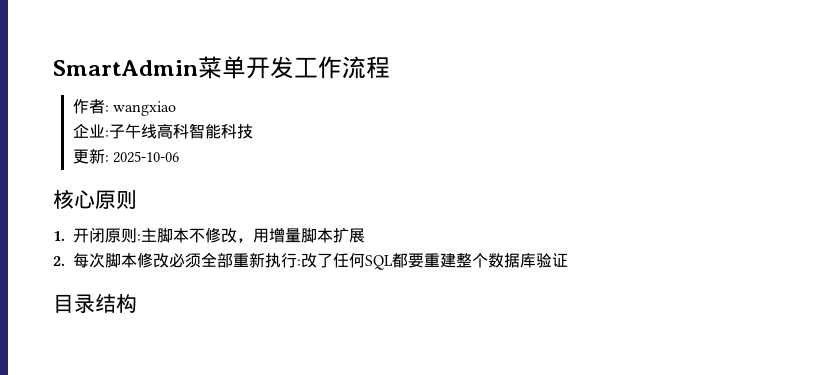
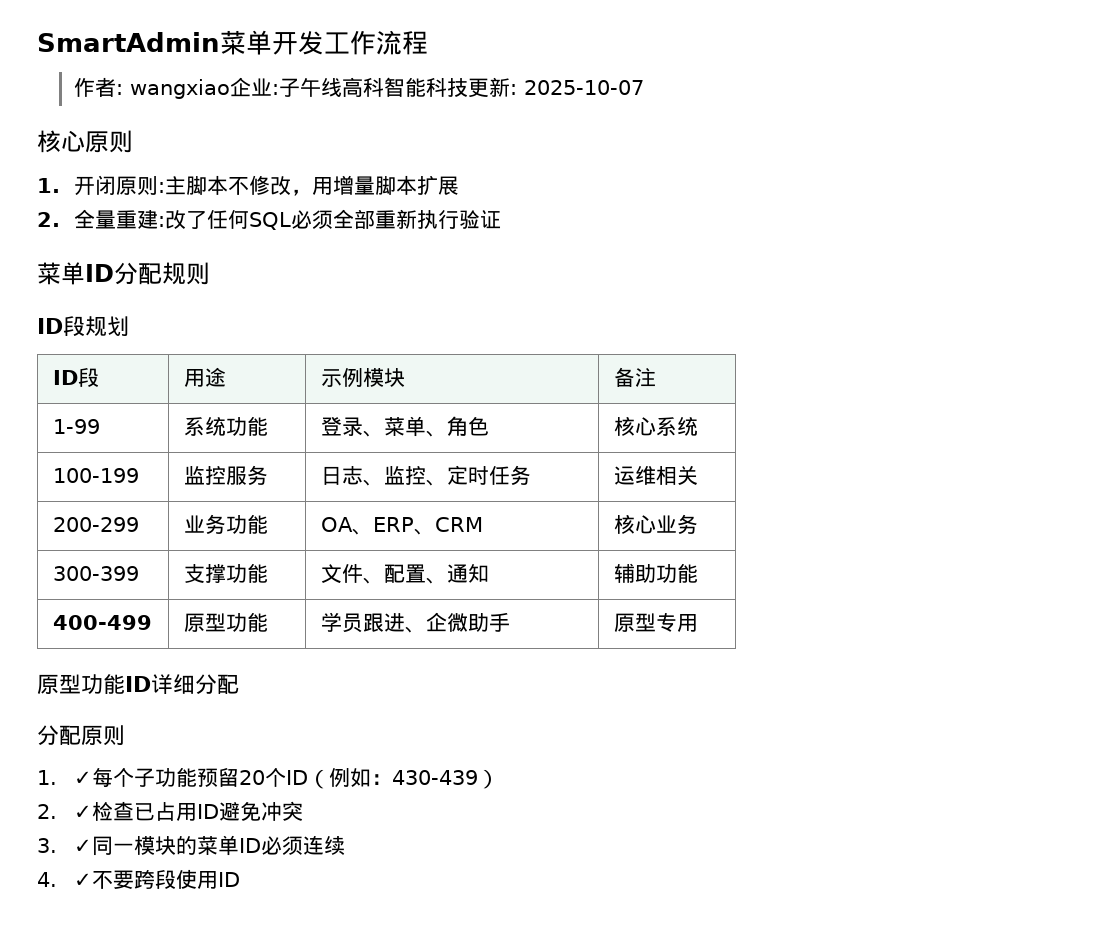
- 作者: wangxiao
- 企业:子午线高科智能科技
- 更新: 2025-10-06
+ 作者: wangxiao企业:子午线高科智能科技更新: 2025-10-07
- 2.每次脚本修改必须全部重新执行:改了任何SQL都要重建整个数据库验证
- 目录结构
+ 2.全量重建:改了任何SQL必须全部重新执行验证
+ 菜单ID分配规则
+ ID段规划
+ ID段 | 用途 | 示例模块 | 备注
+ 1-99 | 系统功能 | 登录、菜单、角色 | 核心系统
+ 100-199 | 监控服务 | 日志、监控、定时任务 | 运维相关
+ 200-299 | 业务功能 | OA、ERP、CRM | 核心业务
+ 300-399 | 支撑功能 | 文件、配置、通知 | 辅助功能
+ 400-499 | 原型功能 | 学员跟进、企微助手 | 原型专用
+ 原型功能ID详细分配
+ 分配原则
+ 1. ✓每个子功能预留20个ID（例如：430-439）
+ 2. ✓检查已占用ID避免冲突
+ 3. ✓同一模块的菜单ID必须连续
+ 4. ✓不要跨段使用ID

